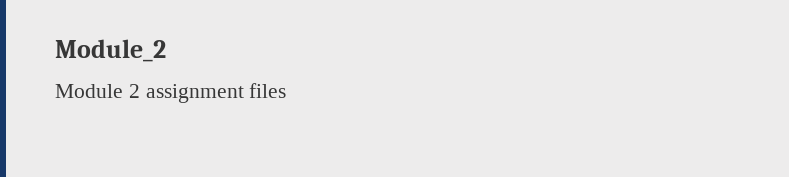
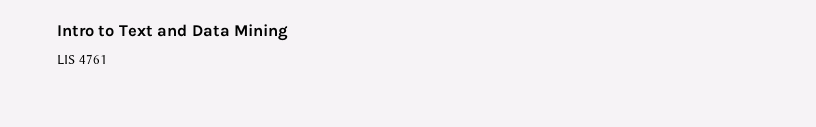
- Module_2
- Module 2 assignment files
+ Intro to Text and Data Mining
+ LIS 4761

